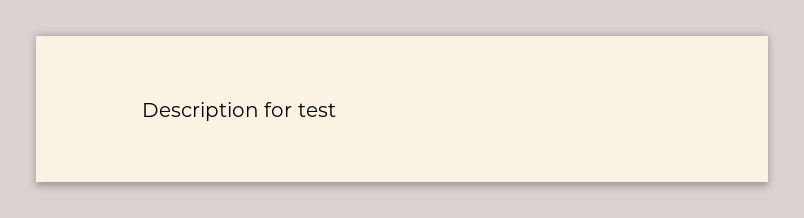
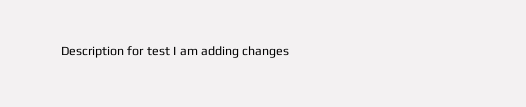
- Description for test
+ Description for test I am adding changes

